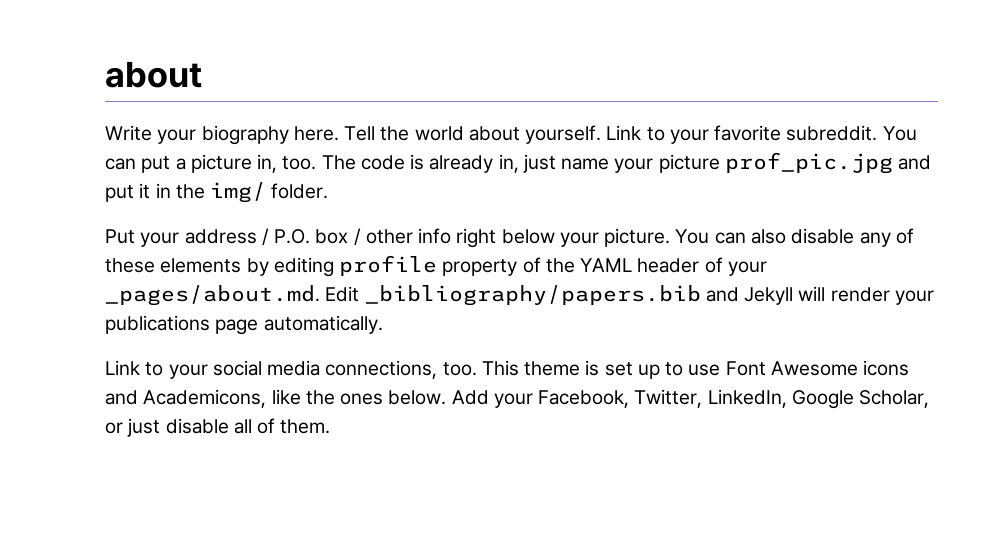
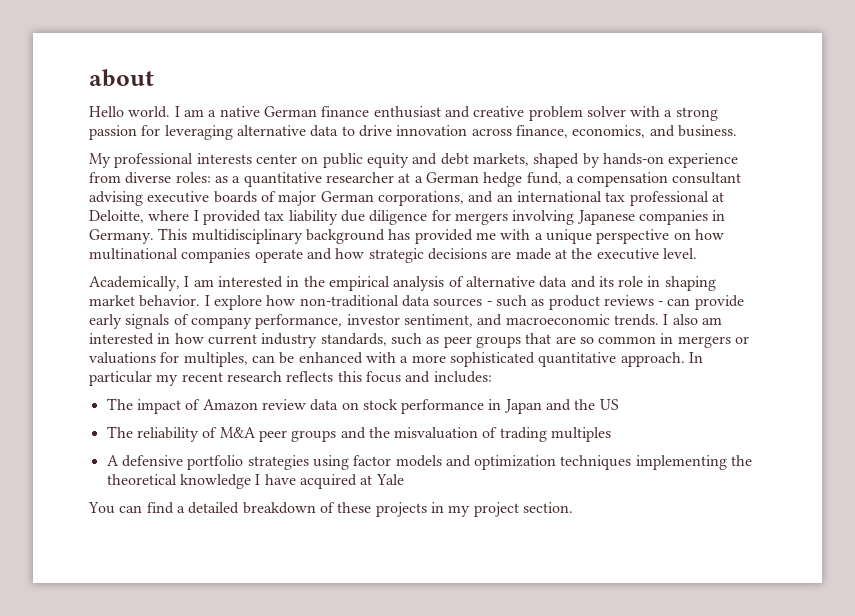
- Write your biography here. Tell the world about yourself. Link to your favorite subreddit. You can put a picture in, too. The code is already in, just name your picture prof_pic.jpg and put it in the img/ folder.
- Put your address / P.O. box / other info right below your picture. You can also disable any of these elements by editing profile property of the YAML header of your _pages/about.md. Edit _bibliography/papers.bib and Jekyll will render your publications page automatically.
- Link to your social media connections, too. This theme is set up to use Font Awesome icons and Academicons, like the ones below. Add your Facebook, Twitter, LinkedIn, Google Scholar, or just disable all of them.
+ Hello world. I am a native German finance enthusiast and creative problem solver with a strong passion for leveraging alternative data to drive innovation across finance, economics, and business.
+ My professional interests center on public equity and debt markets, shaped by hands-on experience from diverse roles: as a quantitative researcher at a German hedge fund, a compensation consultant advising executive boards of major German corporations, and an international tax professional at Deloitte, where I provided tax liability due diligence for mergers involving Japanese companies in Germany. This multidisciplinary background has provided me with a unique perspective on how multinational companies operate and how strategic decisions are made at the executive level.
+ Academically, I am interested in the empirical analysis of alternative data and its role in shaping market behavior. I explore how non-traditional data sources - such as product reviews - can provide early signals of company performance, investor sentiment, and macroeconomic trends. I also am interested in how current industry standards, such as peer groups that are so common in mergers or valuations for multiples, can be enhanced with a more sophisticated quantitative approach. In particular my recent research reflects this focus and includes:
+ The impact of Amazon review data on stock performance in Japan and the US
+ The reliability of M&A peer groups and the misvaluation of trading multiples
+ A defensive portfolio strategies using factor models and optimization techniques implementing the theoretical knowledge I have acquired at Yale
+ You can find a detailed breakdown of these projects in my project section.

